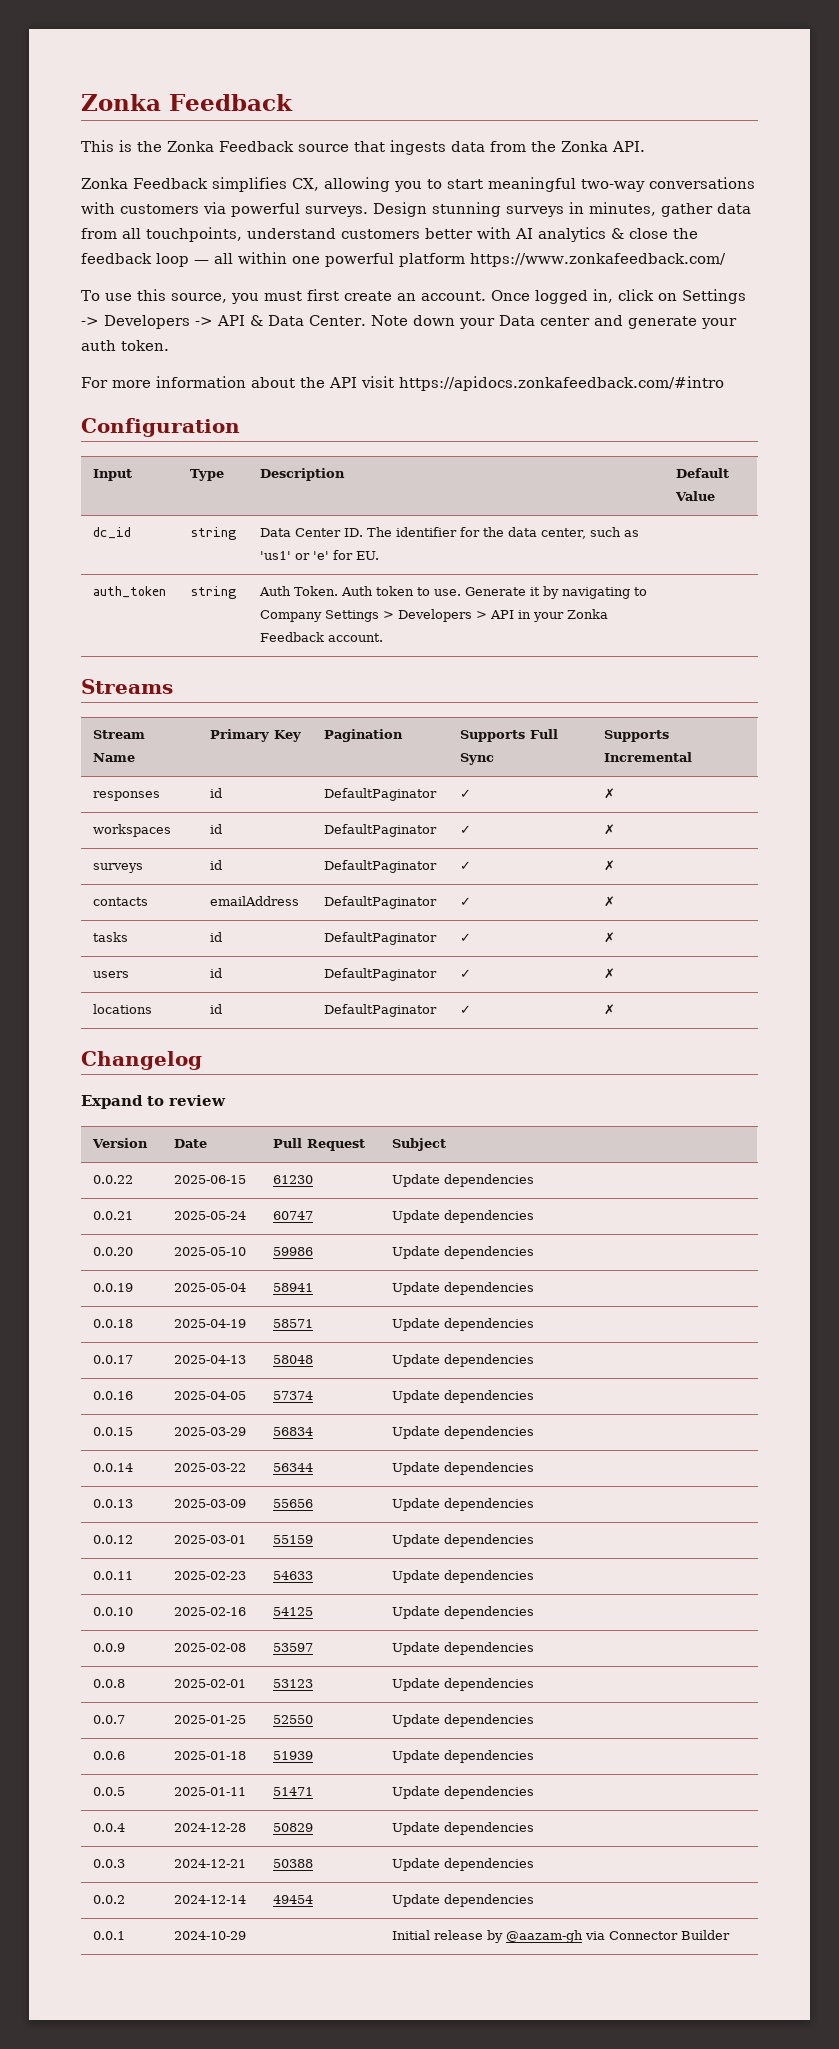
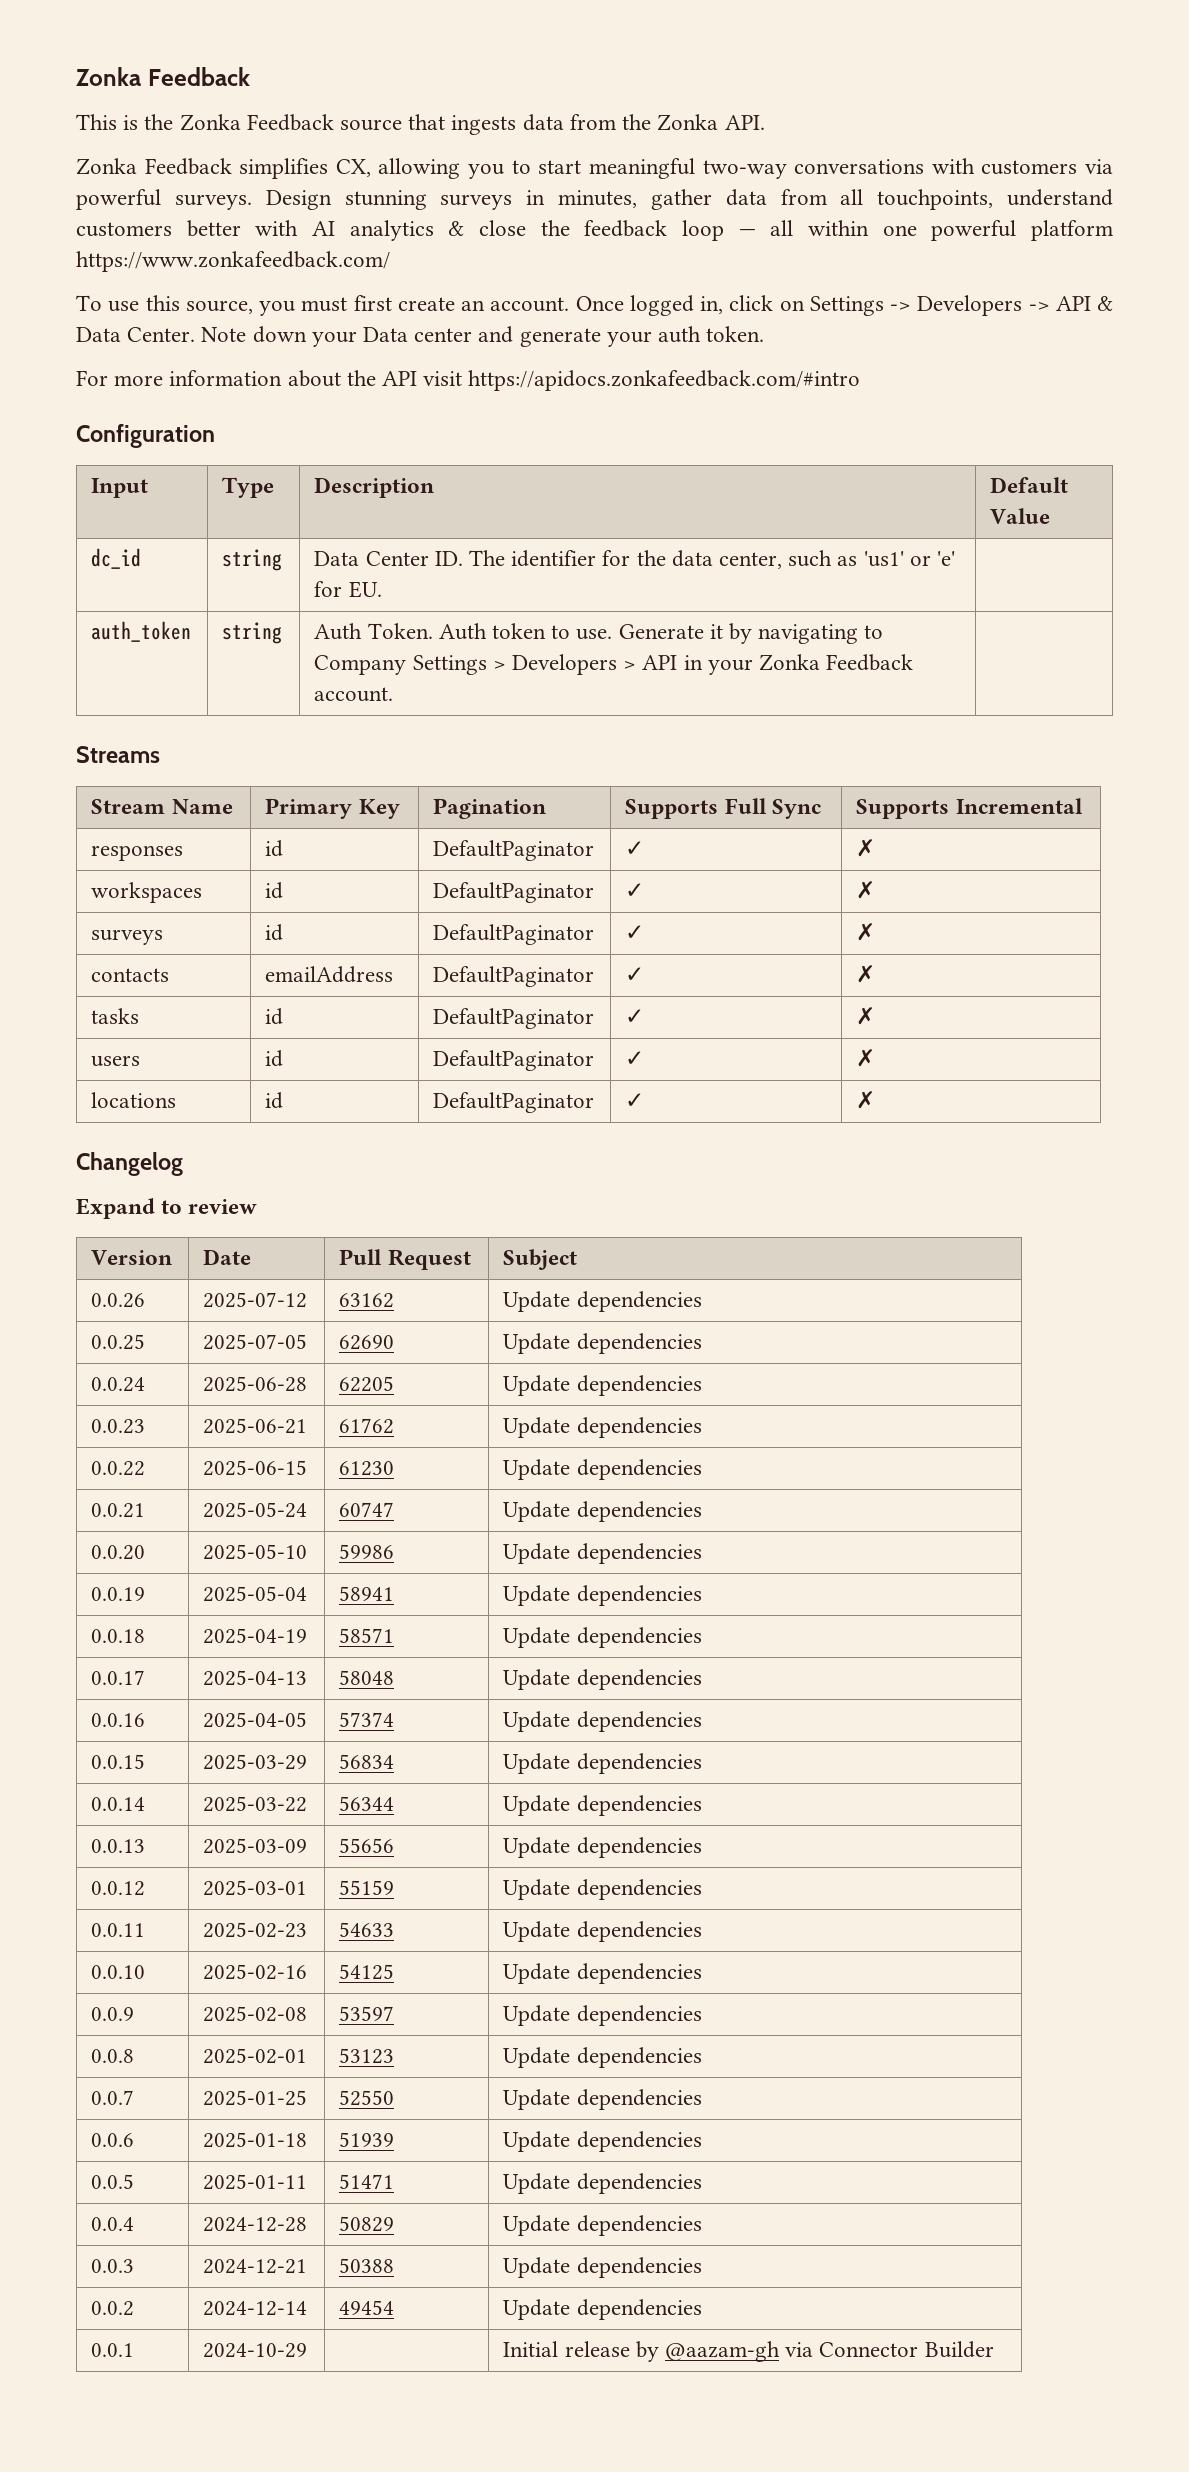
+ 0.0.26 | 2025-07-12 | 63162 | Update dependencies
+ 0.0.25 | 2025-07-05 | 62690 | Update dependencies
+ 0.0.24 | 2025-06-28 | 62205 | Update dependencies
+ 0.0.23 | 2025-06-21 | 61762 | Update dependencies

